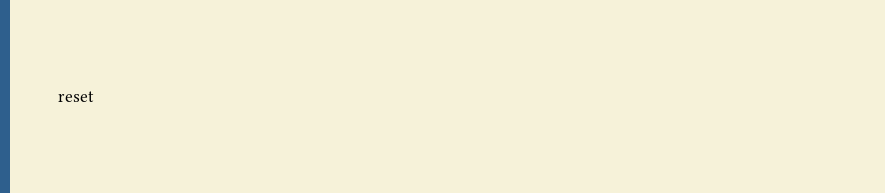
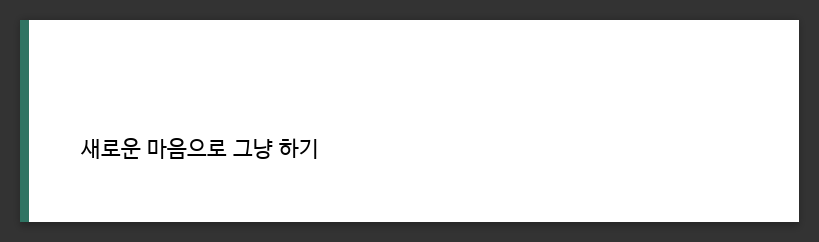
- reset
+ 새로운 마음으로 그냥 하기

